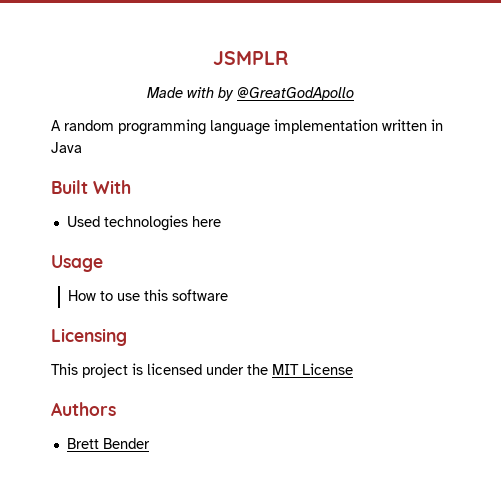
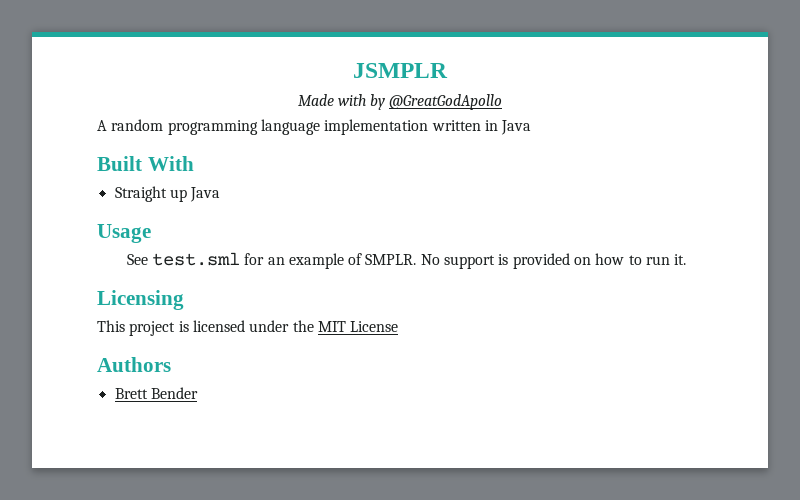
- Used technologies here
+ Straight up Java
  Usage
- How to use this software
+ See test.sml for an example of SMPLR. No support is provided on how to run it.

